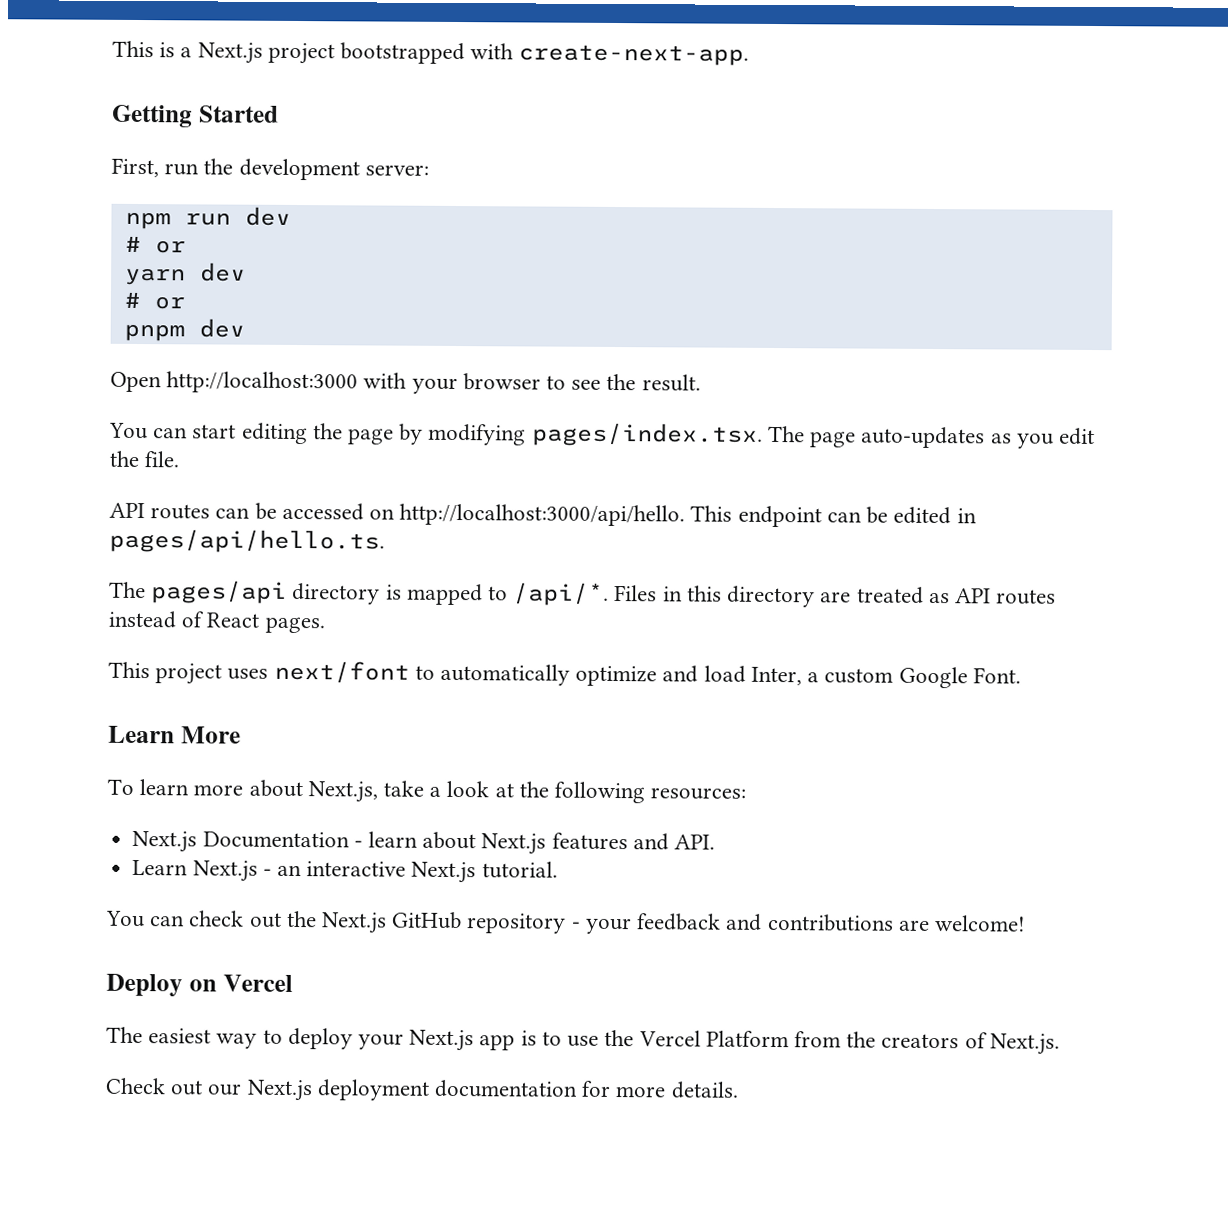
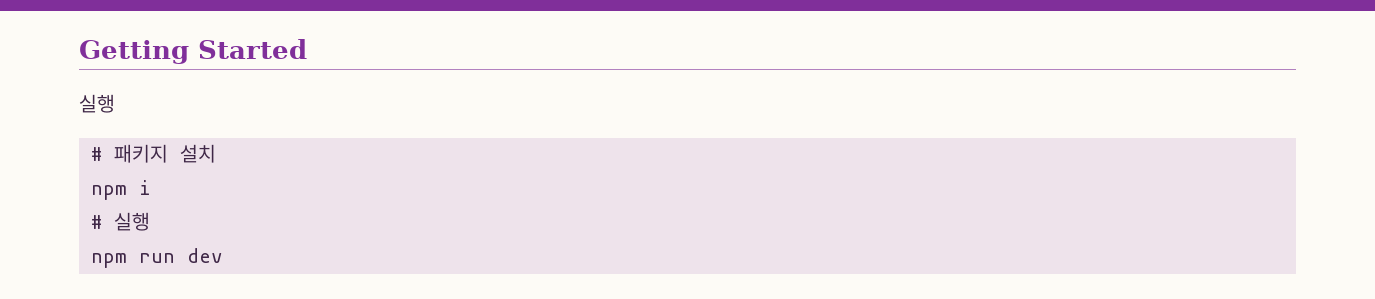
- This is a Next.js project bootstrapped with create-next-app.
  Getting Started
- First, run the development server:
+ 실행
+ # 패키지 설치
+ npm i
+ # 실행
  npm run dev
- # or
- yarn dev
- # or
- pnpm dev
- Open http://localhost:3000 with your browser to see the result.
- You can start editing the page by modifying pages/index.tsx. The page auto-updates as you edit the file.
- API routes can be accessed on http://localhost:3000/api/hello. This endpoint can be edited in pages/api/hello.ts.
- The pages/api directory is mapped to /api/*. Files in this directory are treated as API routes instead of React pages.
- This project uses next/font to automatically optimize and load Inter, a custom Google Font.
- Learn More
- To learn more about Next.js, take a look at the following resources:
- Next.js Documentation - learn about Next.js features and API.
- Learn Next.js - an interactive Next.js tutorial.
- You can check out the Next.js GitHub repository - your feedback and contributions are welcome!
- Deploy on Vercel
- The easiest way to deploy your Next.js app is to use the Vercel Platform from the creators of Next.js.
- Check out our Next.js deployment documentation for more details.

